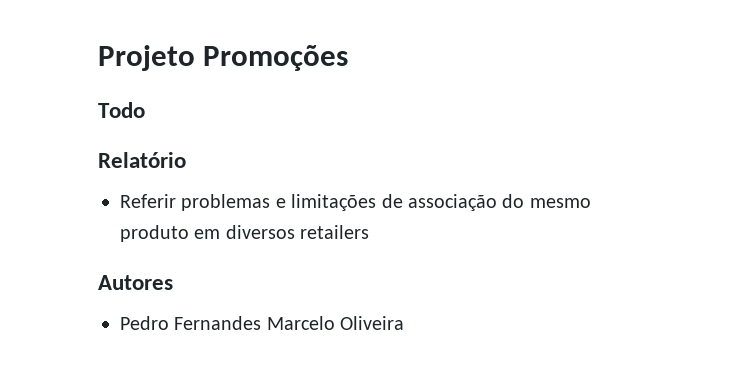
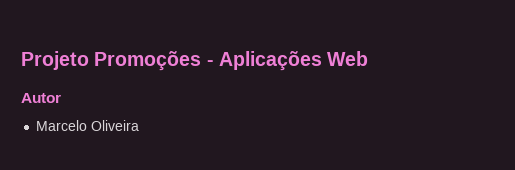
- Projeto Promoções
- Todo
- Relatório
- Referir problemas e limitações de associação do mesmo produto em diversos retailers
- Autores
- Pedro Fernandes Marcelo Oliveira
+ Projeto Promoções - Aplicações Web
+ Autor
+ Marcelo Oliveira

